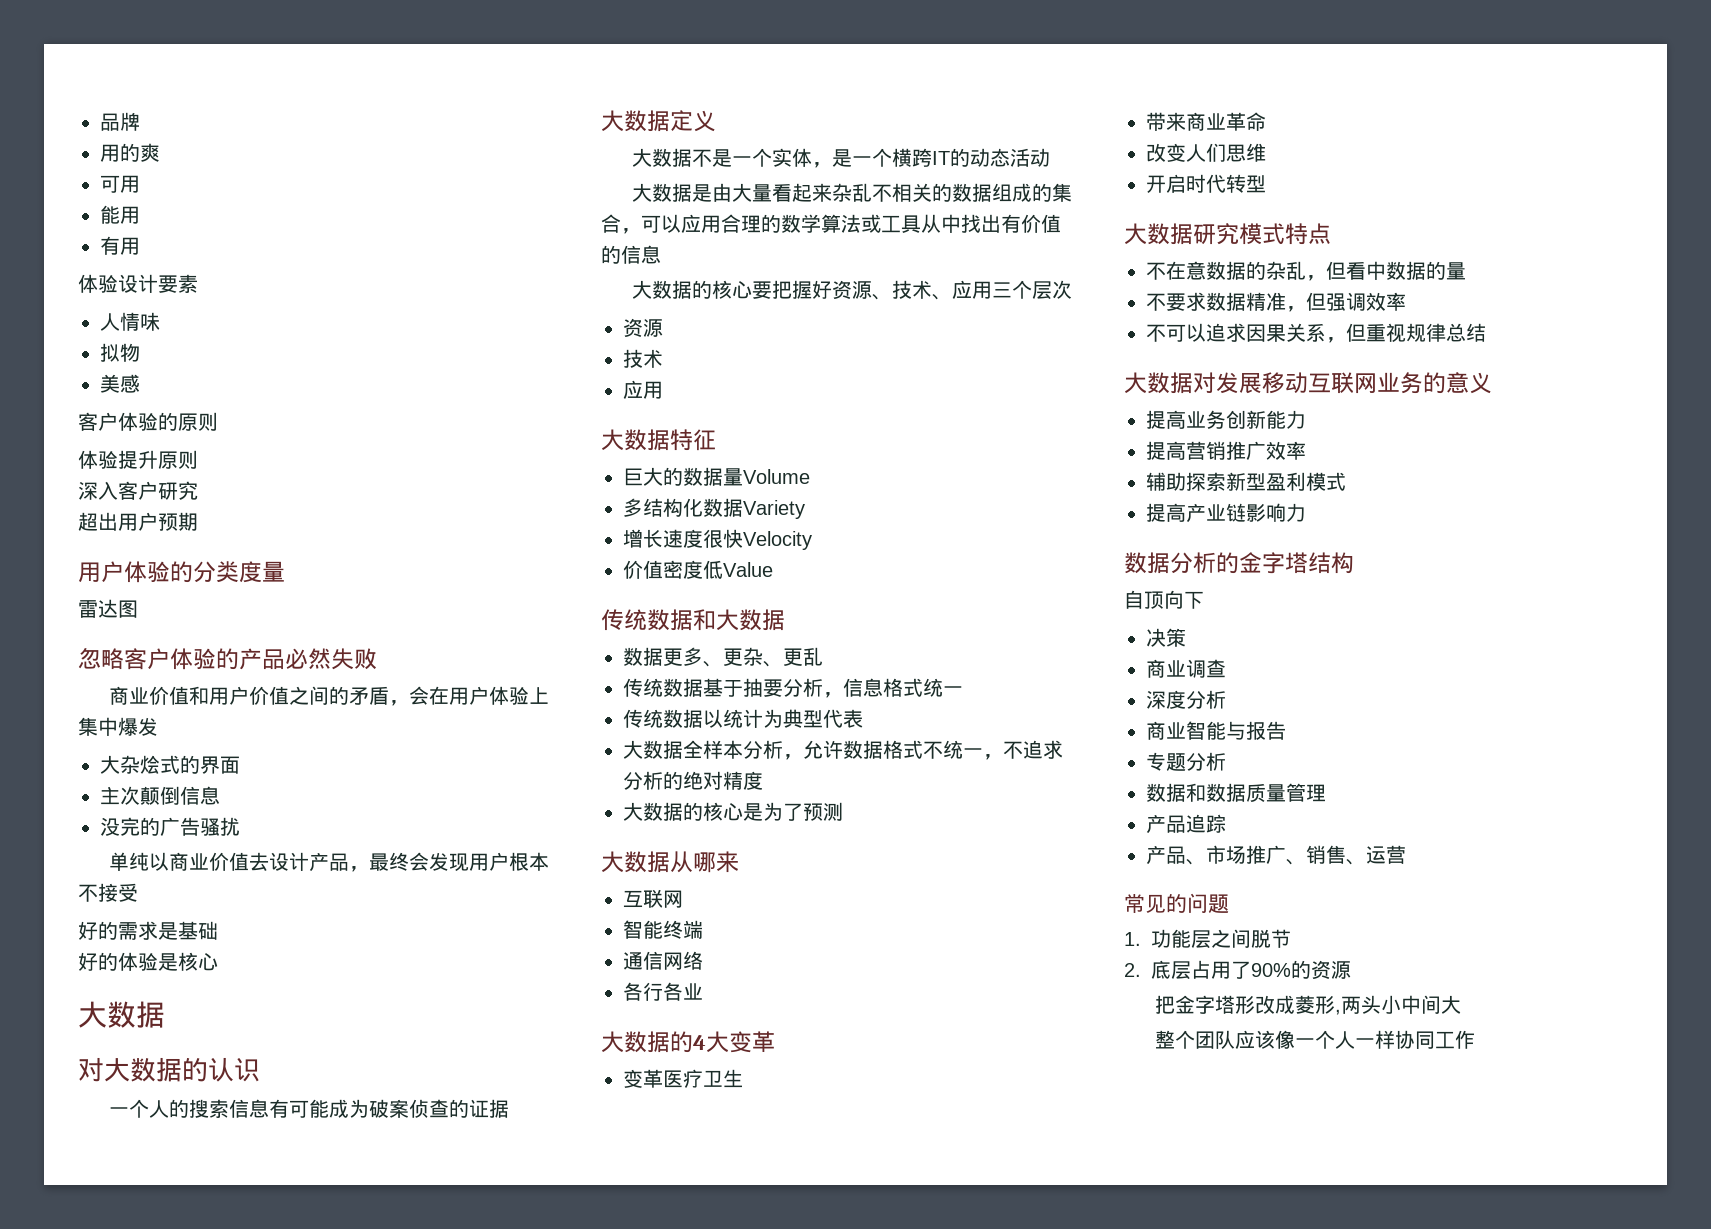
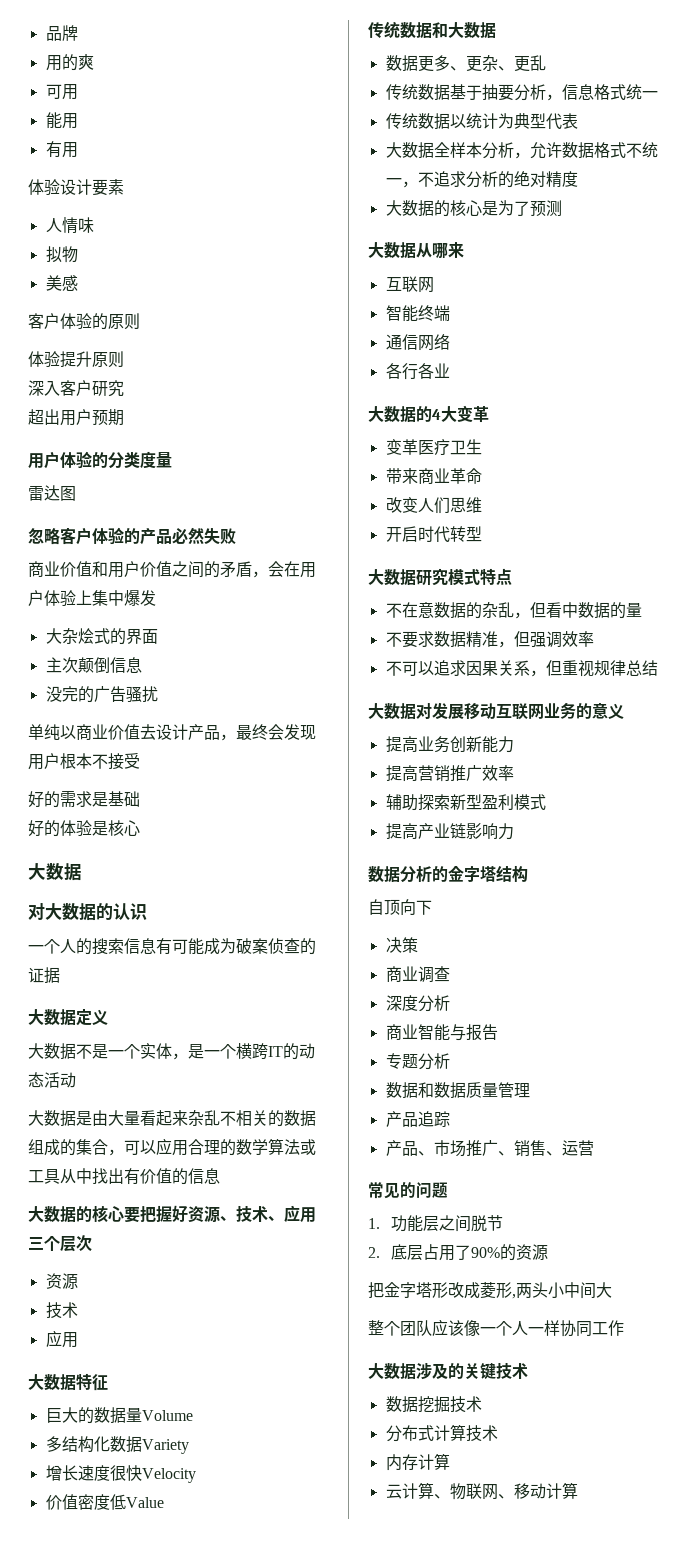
+ 大数据涉及的关键技术
+ 数据挖掘技术
+ 分布式计算技术
+ 内存计算
+ 云计算、物联网、移动计算

